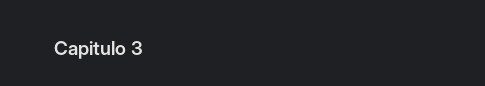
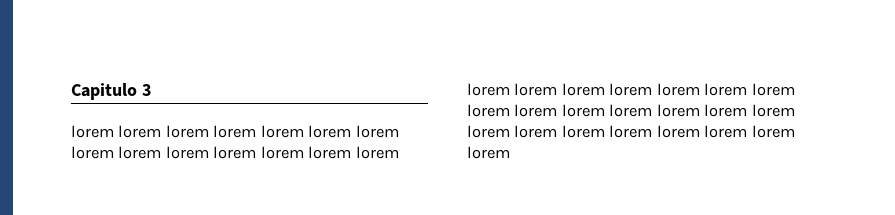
+ lorem lorem lorem lorem lorem lorem lorem lorem lorem lorem lorem lorem lorem lorem lorem lorem lorem lorem lorem lorem lorem lorem lorem lorem lorem lorem lorem lorem lorem lorem lorem lorem lorem lorem lorem lorem

